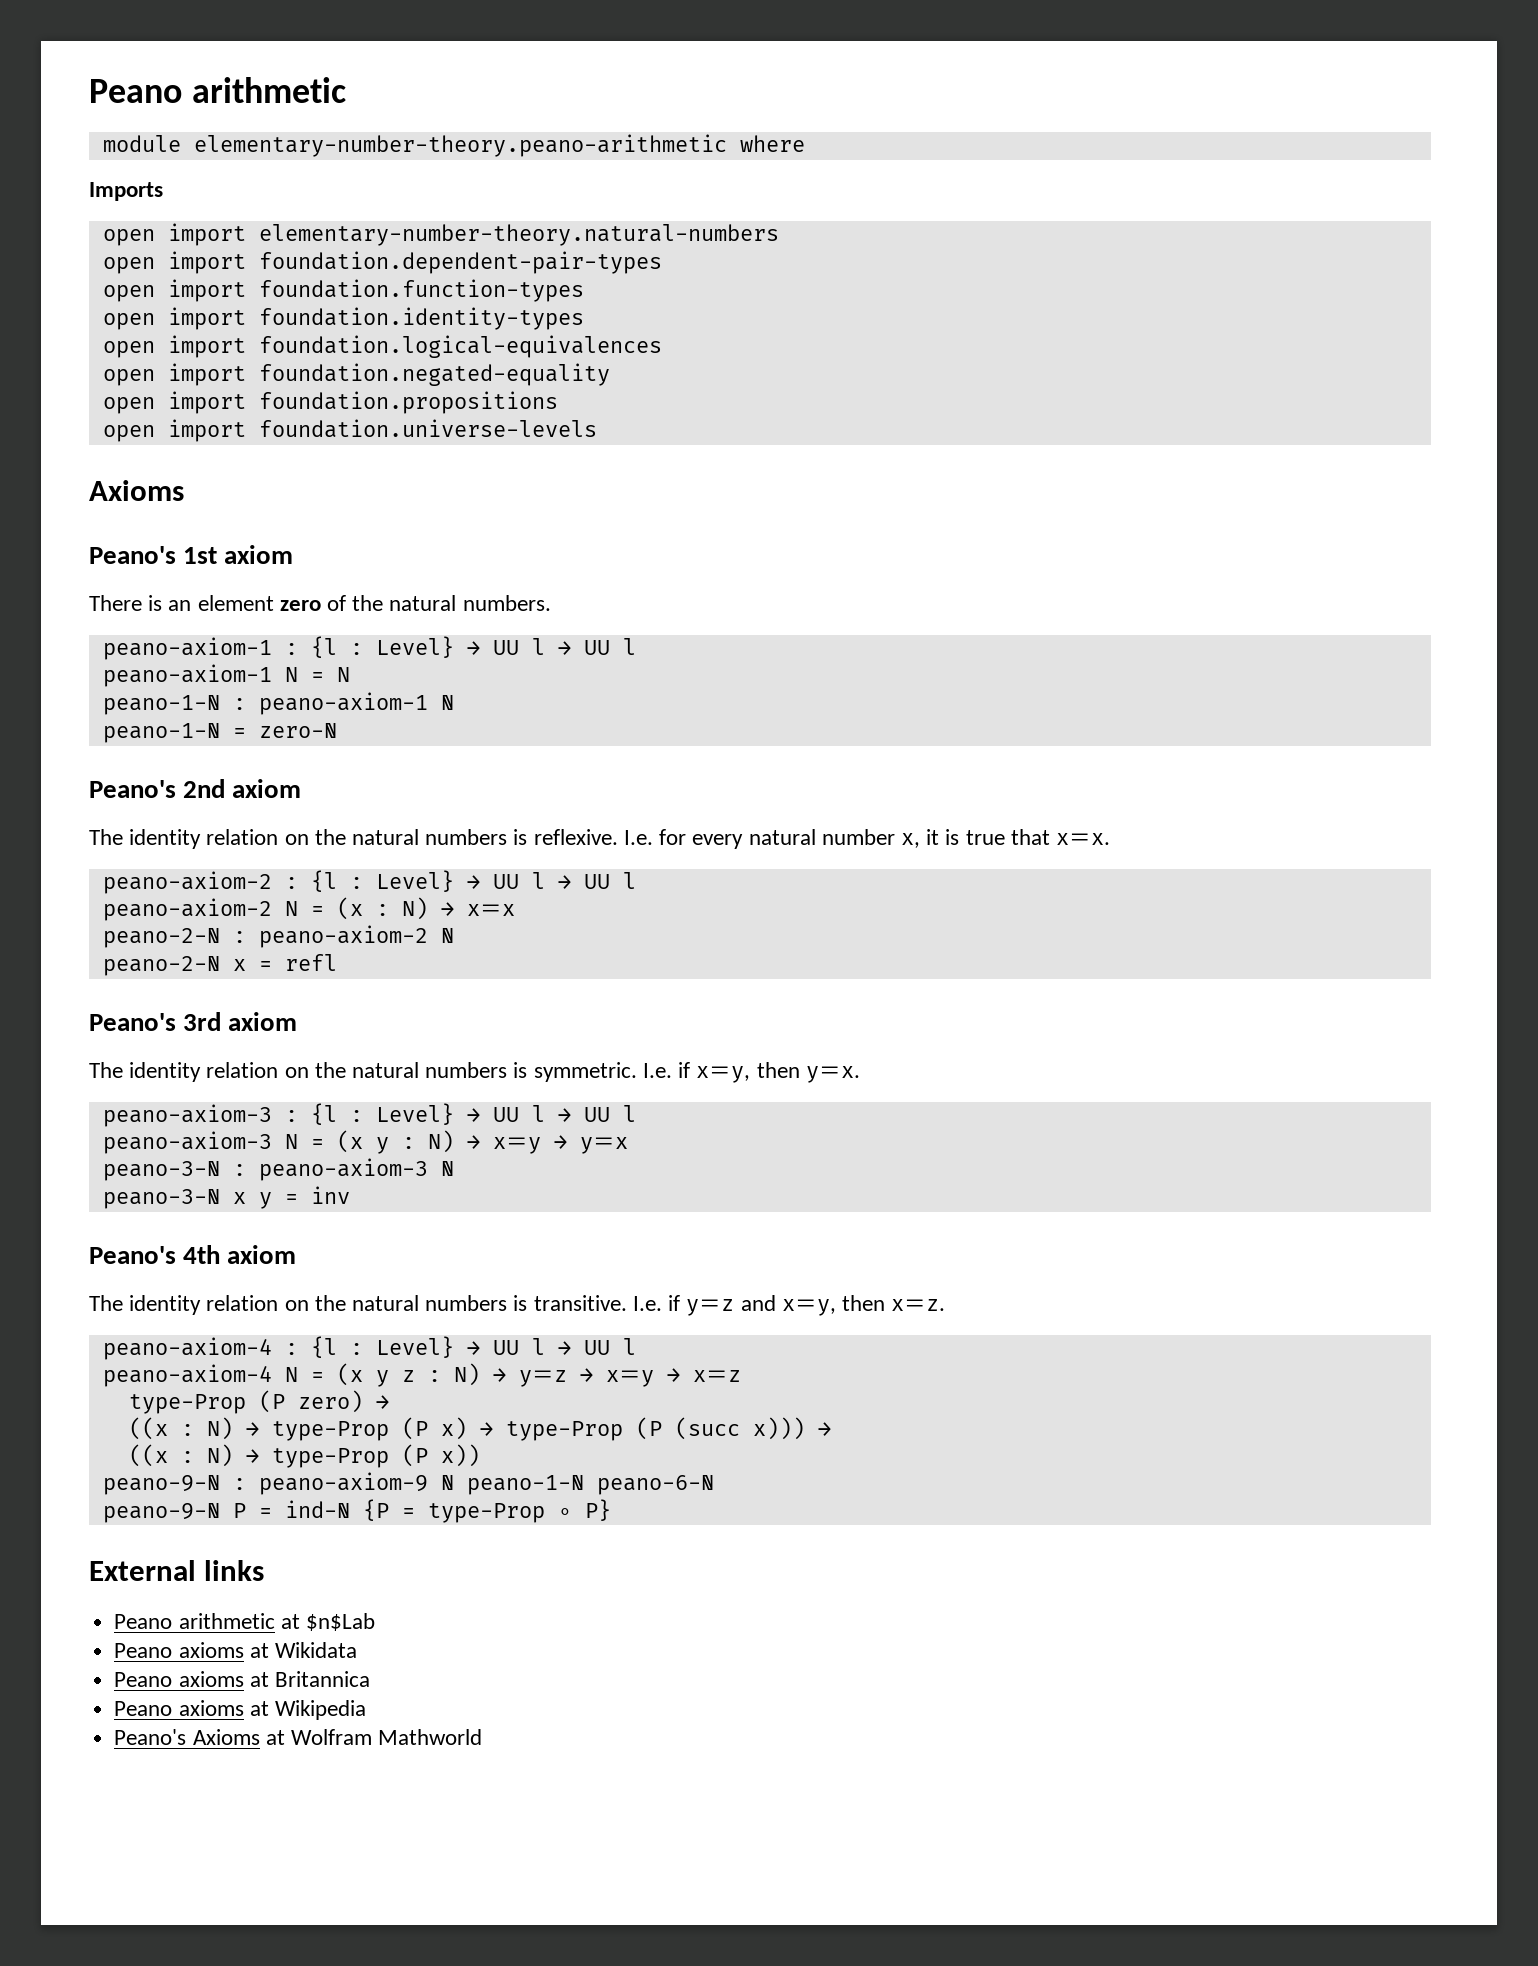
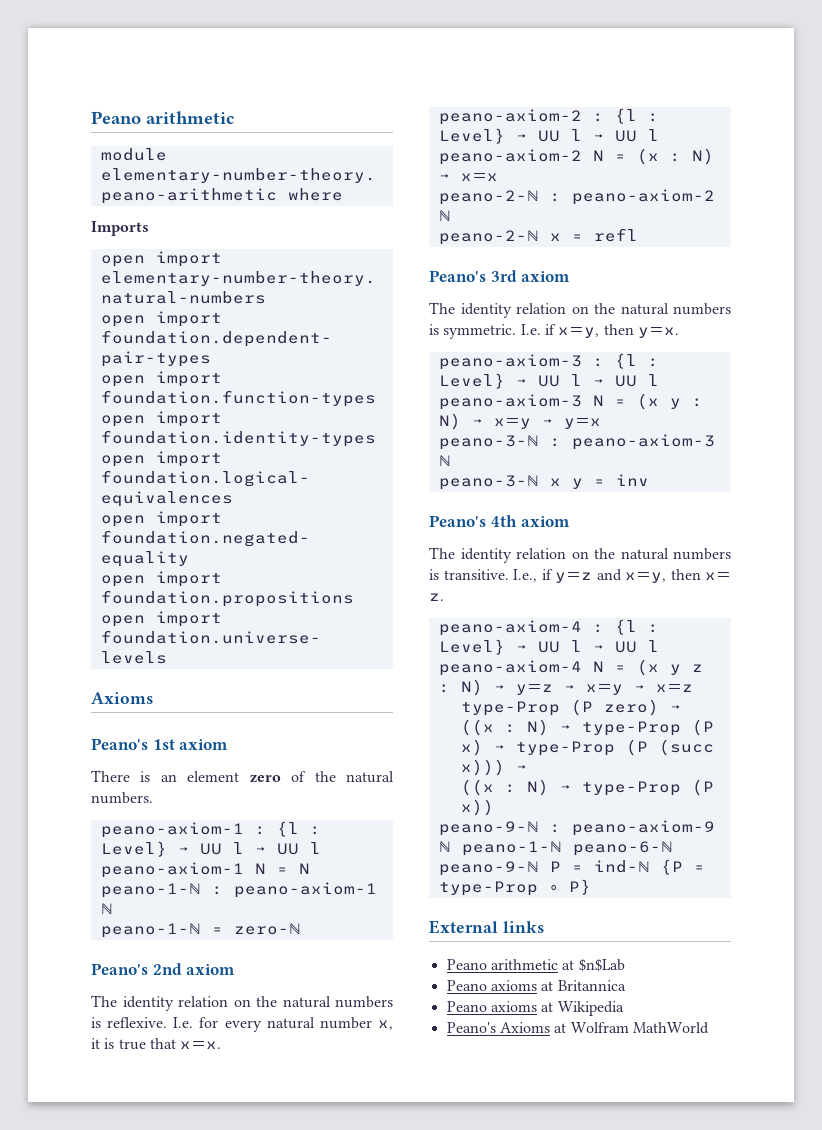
- I.e. if y＝z and x＝y, then x＝z.
+ I.e., if y＝z and x＝y, then x＝z.
- Peano axioms at Wikidata
- Peano's Axioms at Wolfram Mathworld
+ Peano's Axioms at Wolfram MathWorld

